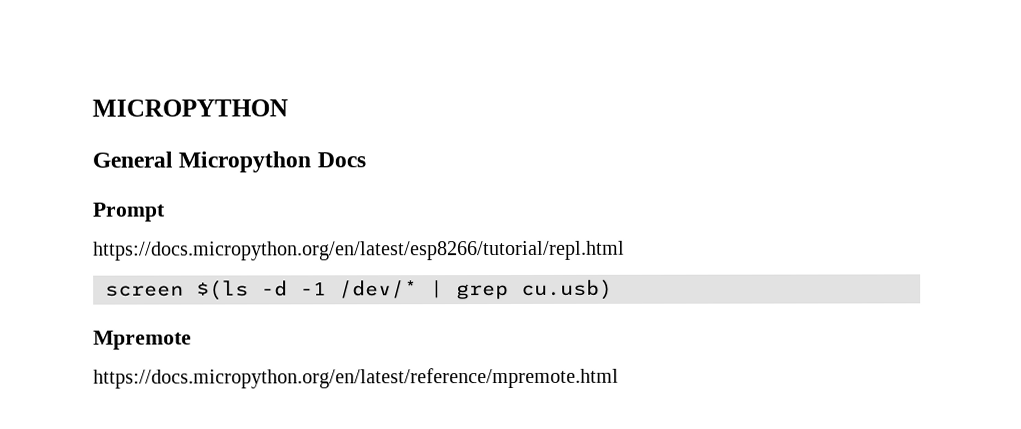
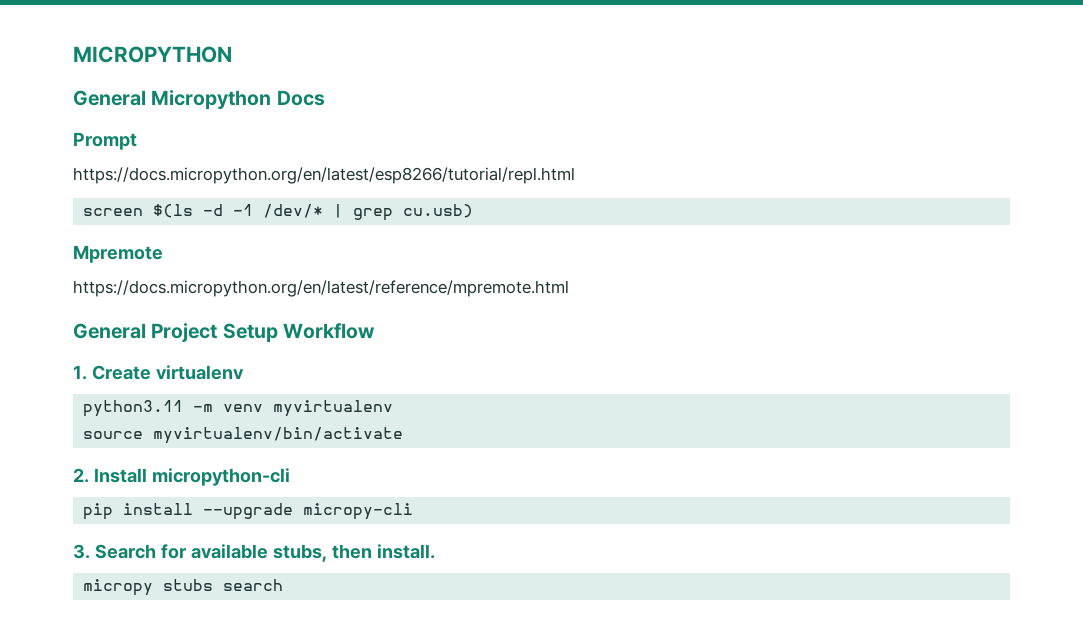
+ General Project Setup Workflow
+ 1. Create virtualenv
+ python3.11 -m venv myvirtualenv
+ source myvirtualenv/bin/activate
+ 2. Install micropython-cli
+ pip install --upgrade micropy-cli
+ 3. Search for available stubs, then install.
+ micropy stubs search

